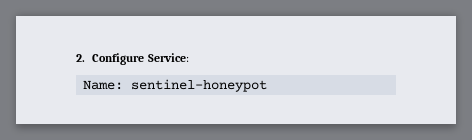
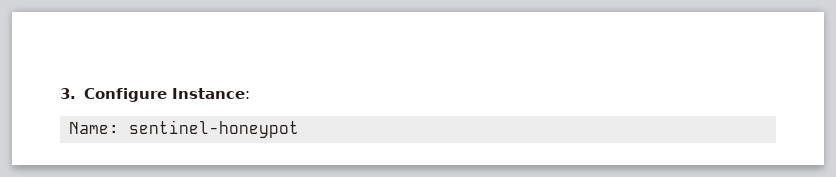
- 2. Configure Service:
+ 3. Configure Instance:

